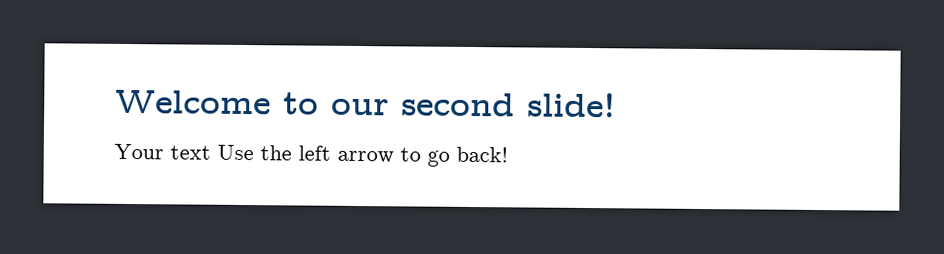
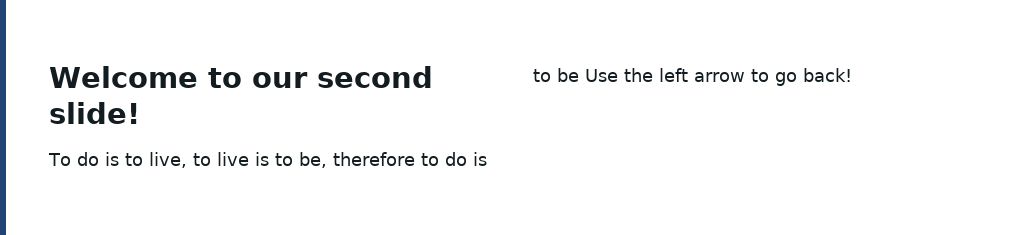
- Your text Use the left arrow to go back!
+ To do is to live, to live is to be, therefore to do is to be Use the left arrow to go back!

